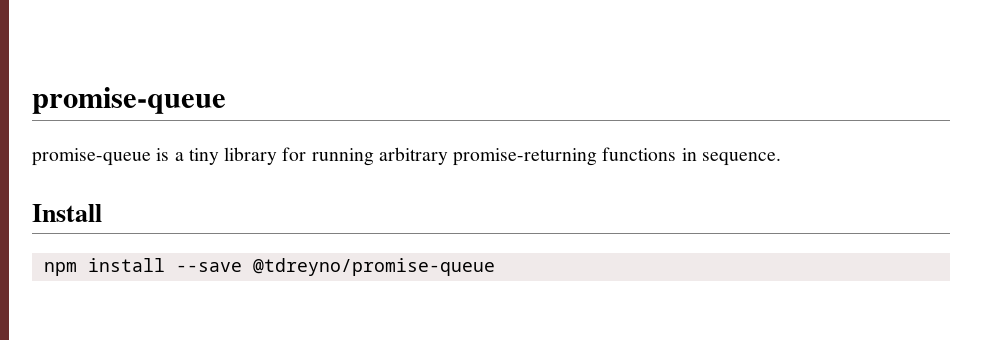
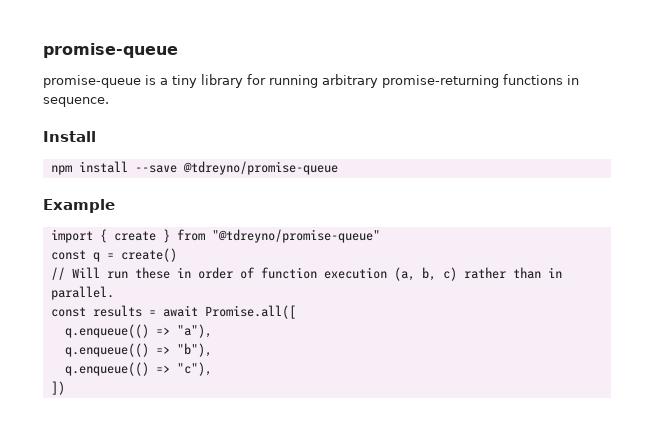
+ Example
+ import { create } from "@tdreyno/promise-queue"
+ const q = create()
+ // Will run these in order of function execution (a, b, c) rather than in parallel.
+ const results = await Promise.all([
+ q.enqueue(() => "a"),
+ q.enqueue(() => "b"),
+ q.enqueue(() => "c"),
+ ])

